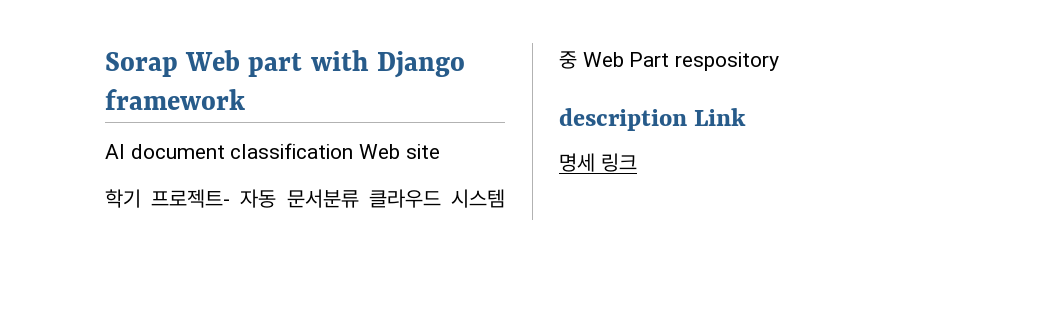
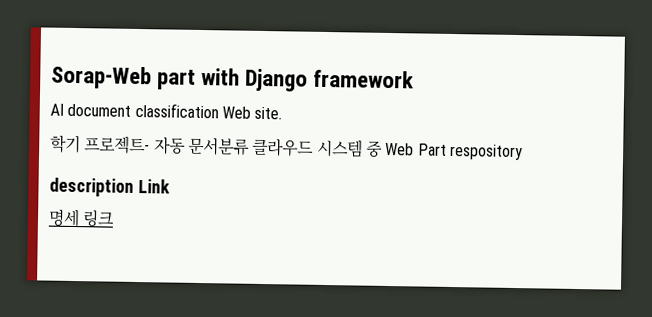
- Sorap Web part with Django framework
+ Sorap-Web part with Django framework
- AI document classification Web site
+ AI document classification Web site.

